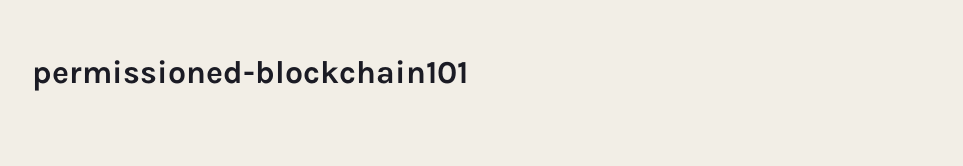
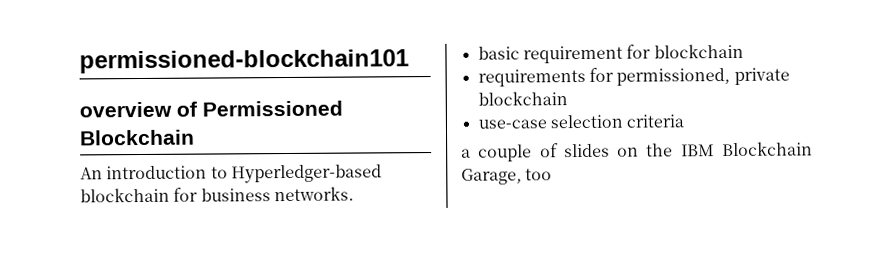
+ overview of Permissioned Blockchain
+ An introduction to Hyperledger-based blockchain for business networks.
+ basic requirement for blockchain
+ requirements for permissioned, private blockchain
+ use-case selection criteria
+ a couple of slides on the IBM Blockchain Garage, too

